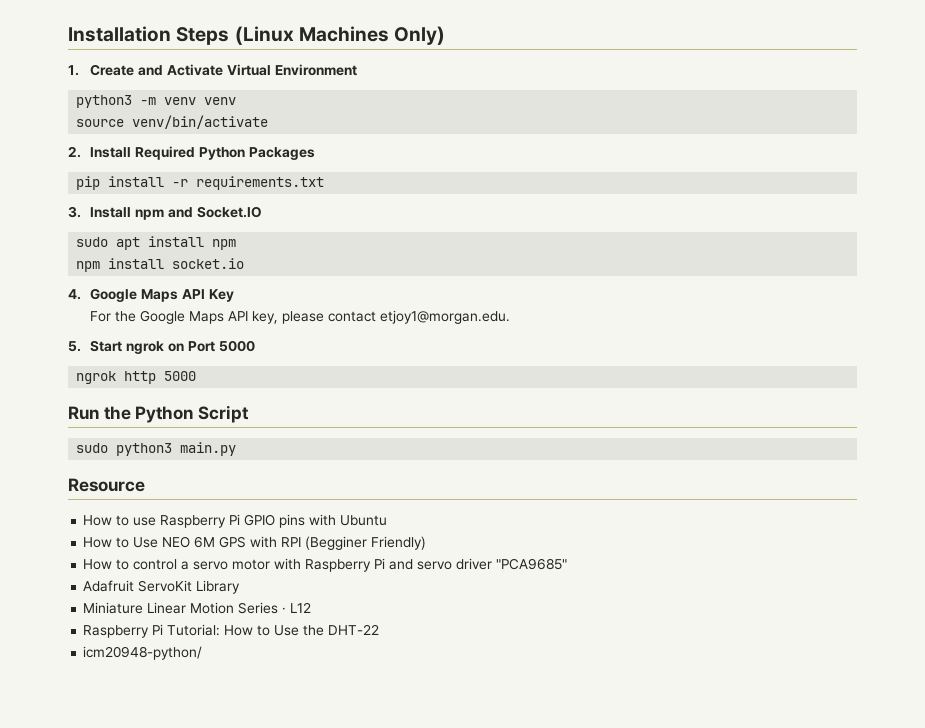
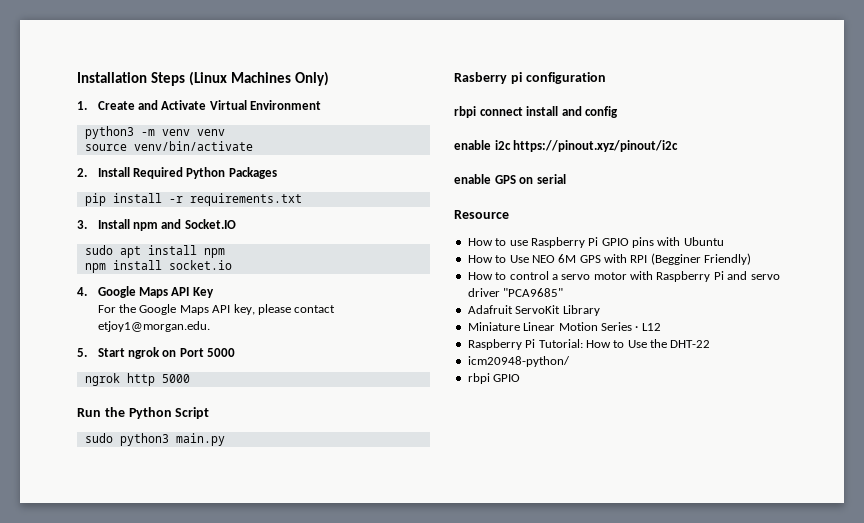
+ Rasberry pi configuration
+ rbpi connect install and config
+ enable i2c https://pinout.xyz/pinout/i2c
+ enable GPS on serial
+ rbpi GPIO

